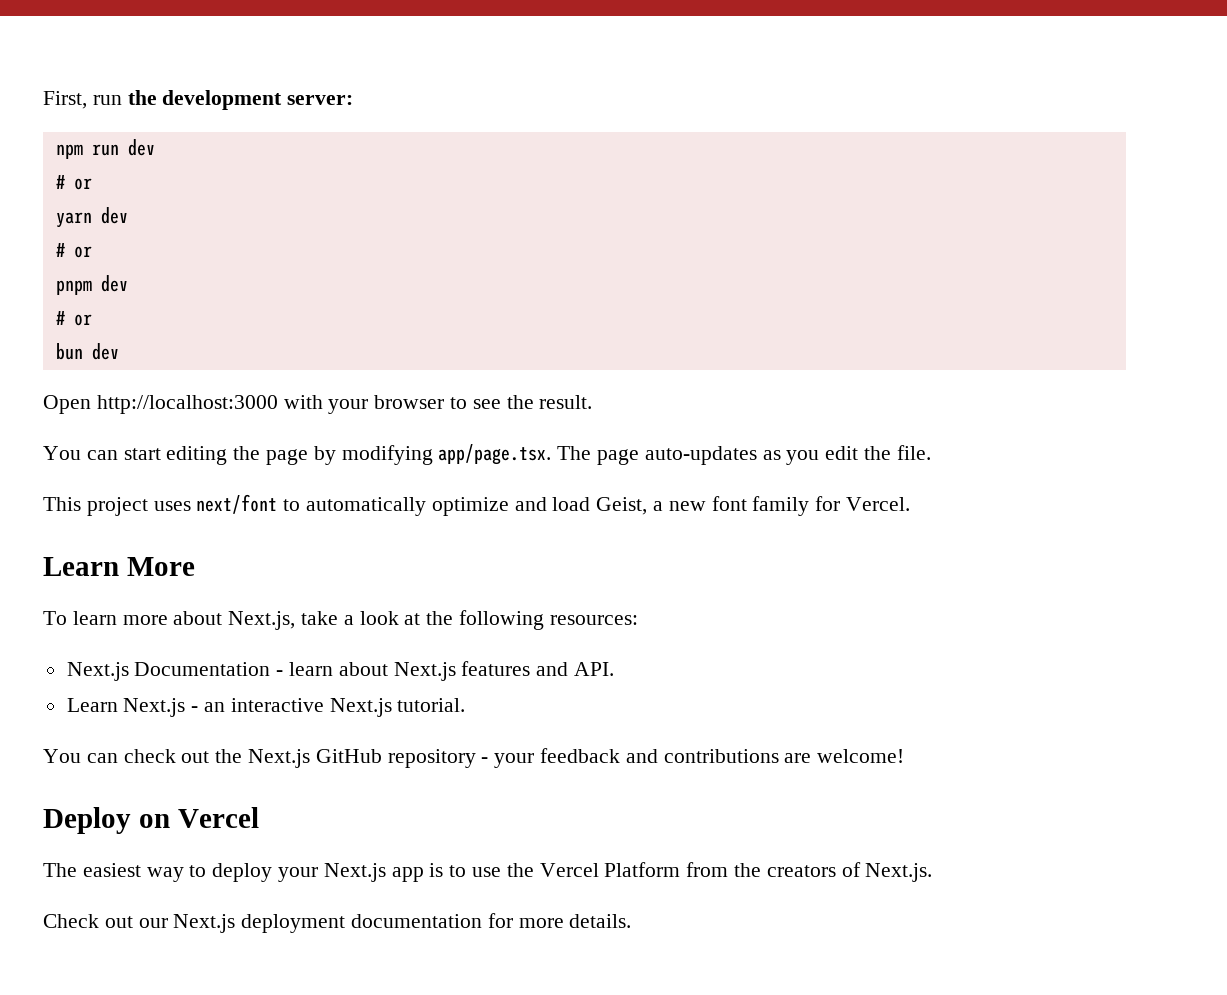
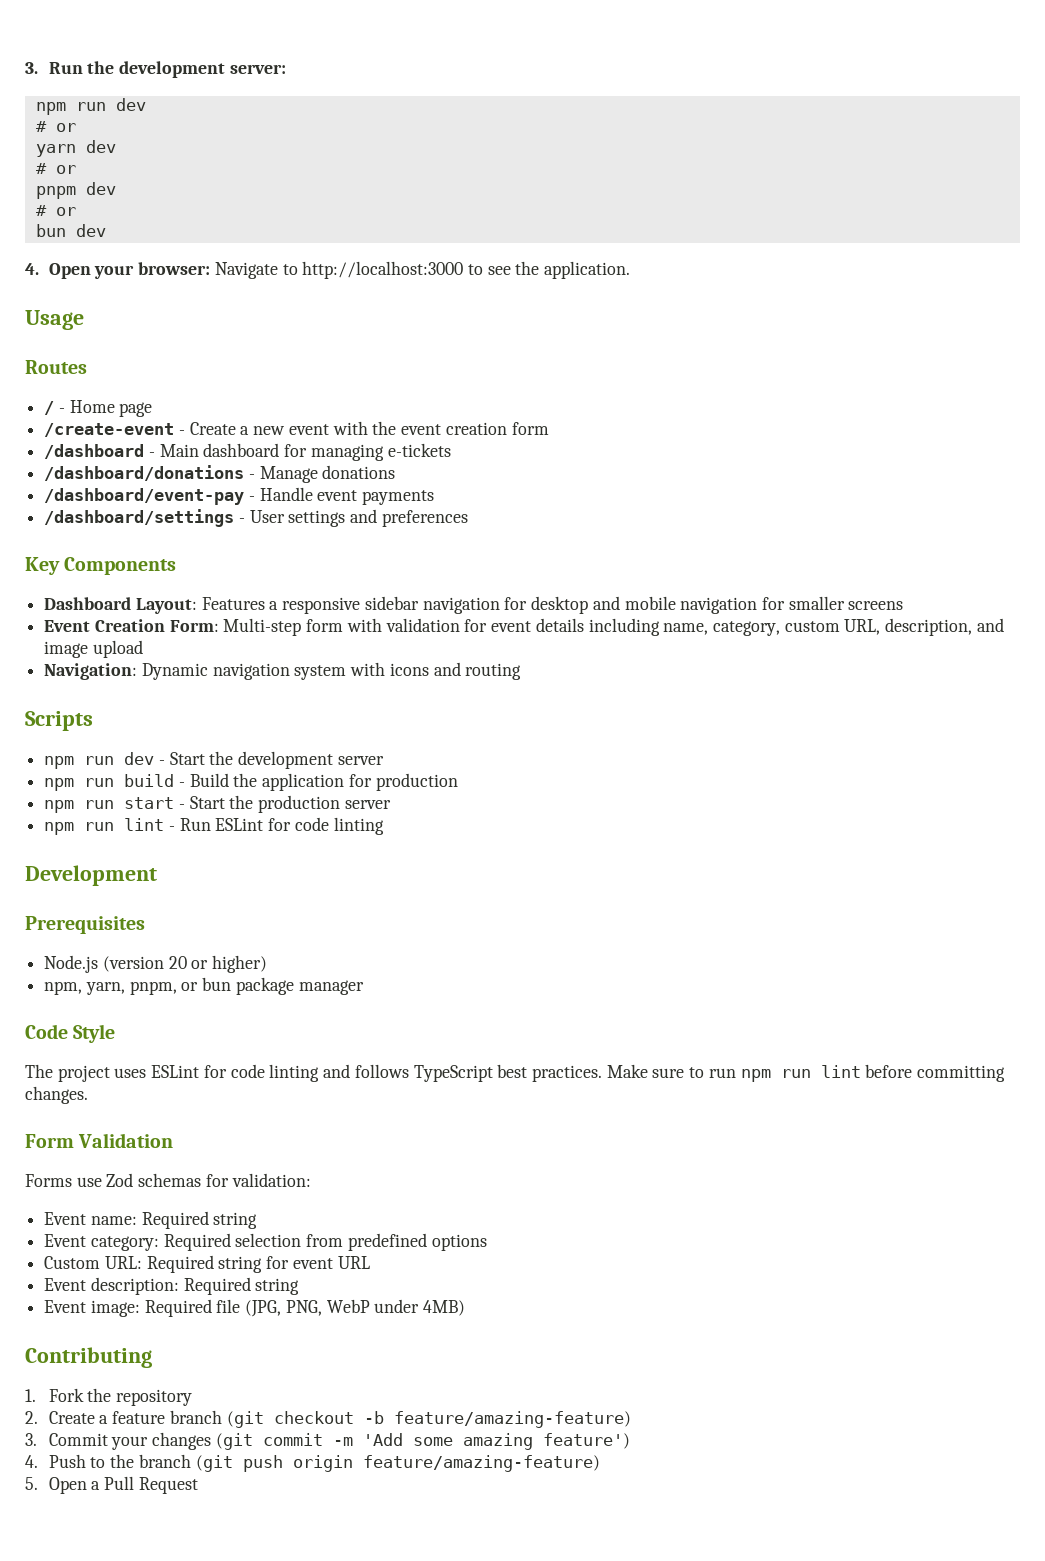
- First, run the development server:
+ 3. Run the development server:
- Open http://localhost:3000 with your browser to see the result.
- You can start editing the page by modifying app/page.tsx. The page auto-updates as you edit the file.
- This project uses next/font to automatically optimize and load Geist, a new font family for Vercel.
- Learn More
- To learn more about Next.js, take a look at the following resources:
- Next.js Documentation - learn about Next.js features and API.
- Learn Next.js - an interactive Next.js tutorial.
- You can check out the Next.js GitHub repository - your feedback and contributions are welcome!
- Deploy on Vercel
- The easiest way to deploy your Next.js app is to use the Vercel Platform from the creators of Next.js.
- Check out our Next.js deployment documentation for more details.
+ 4. Open your browser: Navigate to http://localhost:3000 to see the application.
+ Usage
+ Routes
+ / - Home page
+ /create-event - Create a new event with the event creation form
+ /dashboard - Main dashboard for managing e-tickets
+ /dashboard/donations - Manage donations
+ /dashboard/event-pay - Handle event payments
+ /dashboard/settings - User settings and preferences
+ Key Components
+ Dashboard Layout: Features a responsive sidebar navigation for desktop and mobile navigation for smaller screens
+ Event Creation Form: Multi-step form with validation for event details including name, category, custom URL, description, and image upload
+ Navigation: Dynamic navigation system with icons and routing
+ Scripts
+ npm run dev - Start the development server
+ npm run build - Build the application for production
+ npm run start - Start the production server
+ npm run lint - Run ESLint for code linting
+ Development
+ Prerequisites
+ Node.js (version 20 or higher)
+ npm, yarn, pnpm, or bun package manager
+ Code Style
+ The project uses ESLint for code linting and follows TypeScript best practices. Make sure to run npm run lint before committing changes.
+ Form Validation
+ Forms use Zod schemas for validation:
+ Event name: Required string
+ Event category: Required selection from predefined options
+ Custom URL: Required string for event URL
+ Event description: Required string
+ Event image: Required file (JPG, PNG, WebP under 4MB)
+ Contributing
+ 1. Fork the repository
+ 2. Create a feature branch (git checkout -b feature/amazing-feature)
+ 3. Commit your changes (git commit -m 'Add some amazing feature')
+ 4. Push to the branch (git push origin feature/amazing-feature)
+ 5. Open a Pull Request

